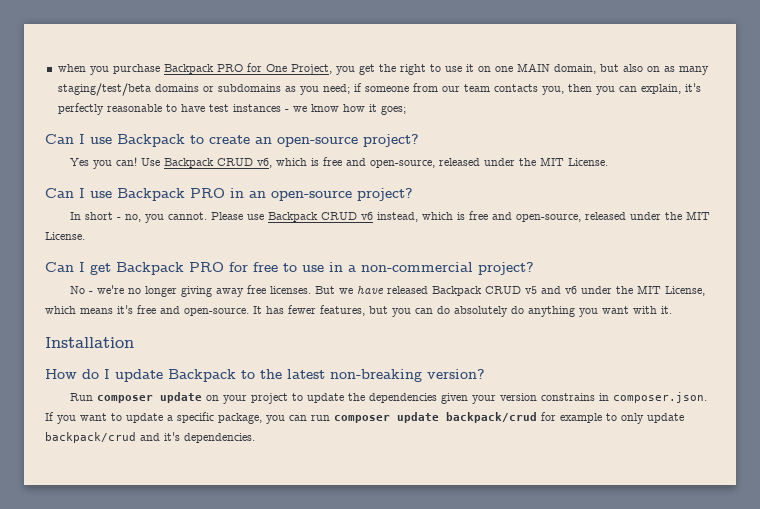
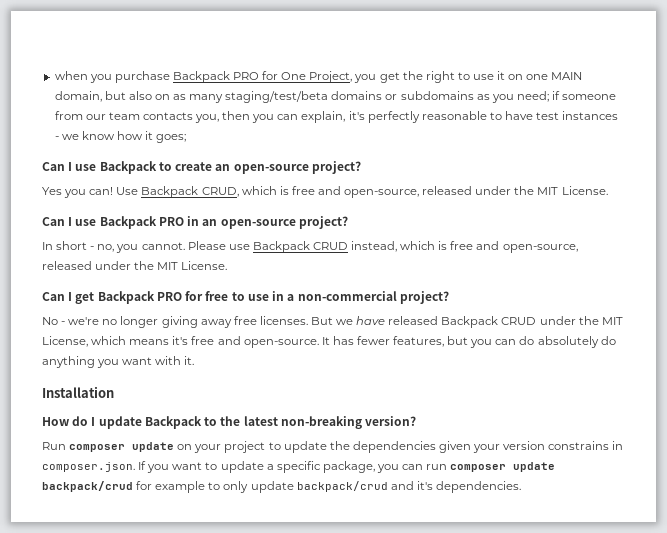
- Use Backpack CRUD v6, which is free and open-source, released under the MIT License.
+ Use Backpack CRUD, which is free and open-source, released under the MIT License.
- Please use Backpack CRUD v6 instead, which is free and open-source, released under the MIT License.
+ Please use Backpack CRUD instead, which is free and open-source, released under the MIT License.
- But we have released Backpack CRUD v5 and v6 under the MIT License, which means it's free and open-source.
+ But we have released Backpack CRUD under the MIT License, which means it's free and open-source.

